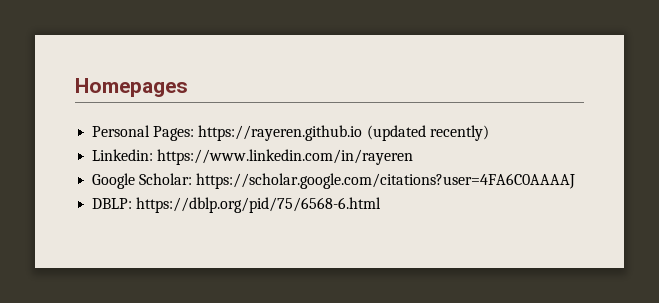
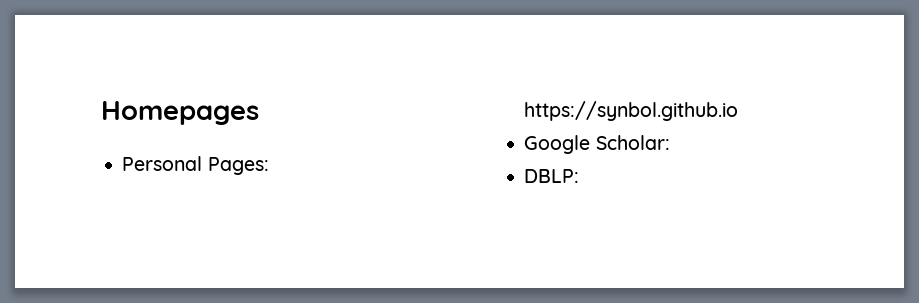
- Personal Pages: https://rayeren.github.io (updated recently)
- Linkedin: https://www.linkedin.com/in/rayeren
+ Personal Pages: https://synbol.github.io
- Google Scholar: https://scholar.google.com/citations?user=4FA6C0AAAAJ
+ Google Scholar:
- DBLP: https://dblp.org/pid/75/6568-6.html
+ DBLP:

